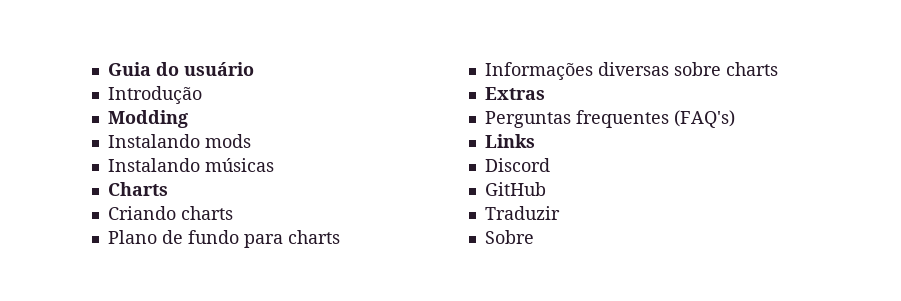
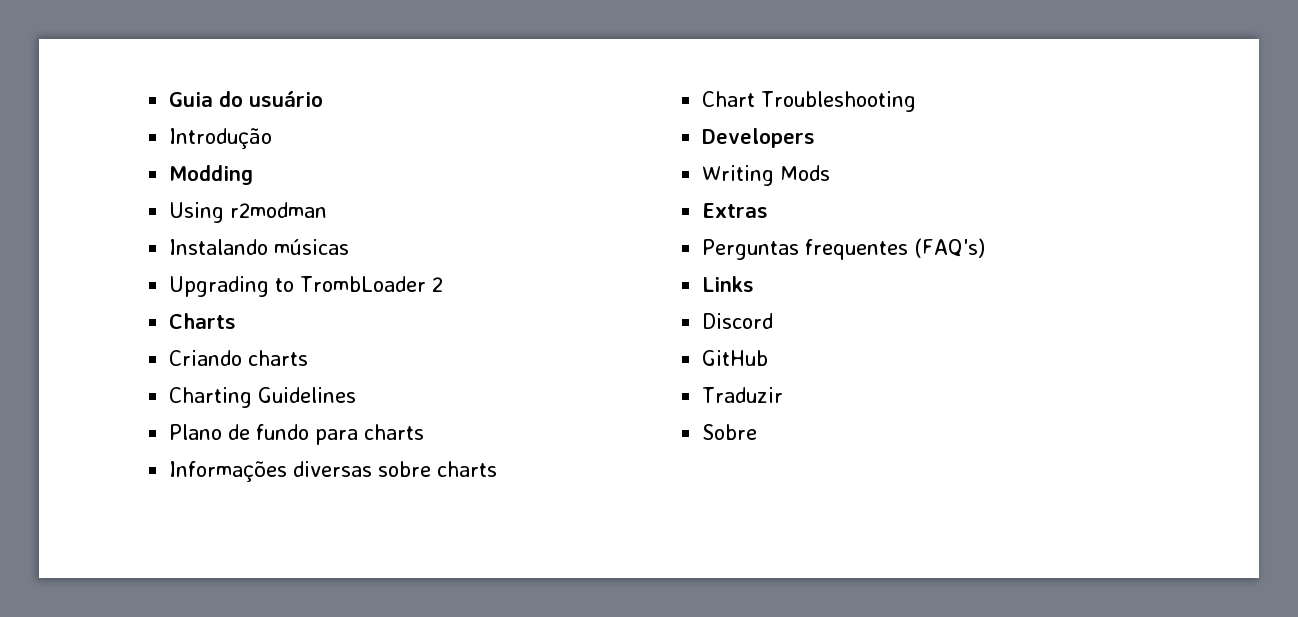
- Instalando mods
+ Using r2modman
+ Upgrading to TrombLoader 2
+ Charting Guidelines
+ Chart Troubleshooting
+ Developers
+ Writing Mods

